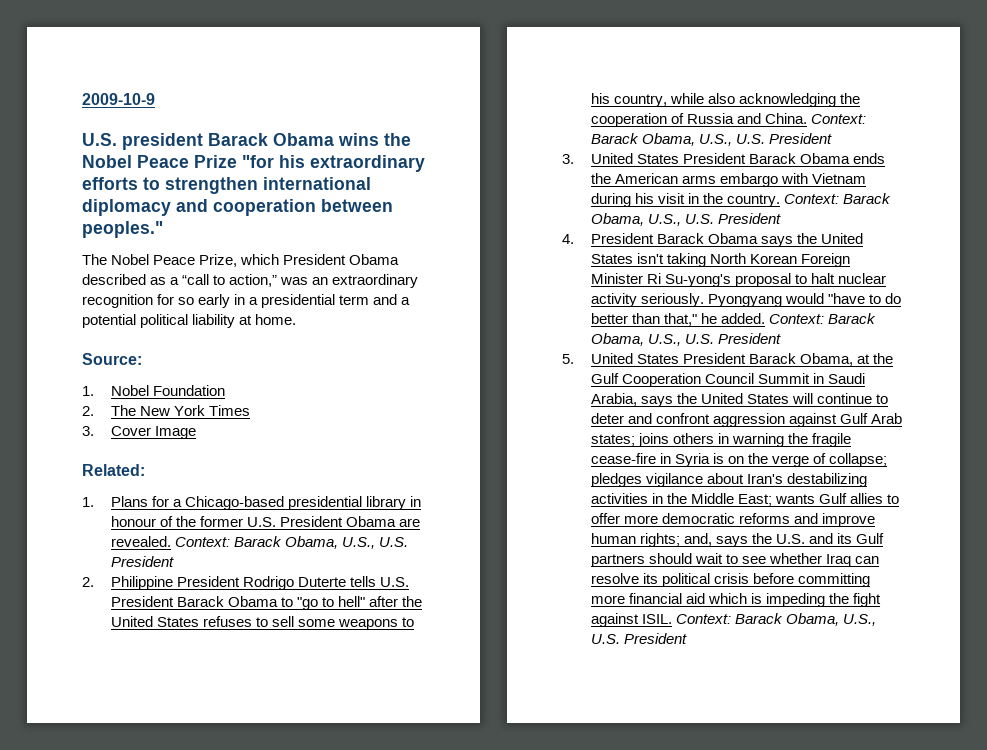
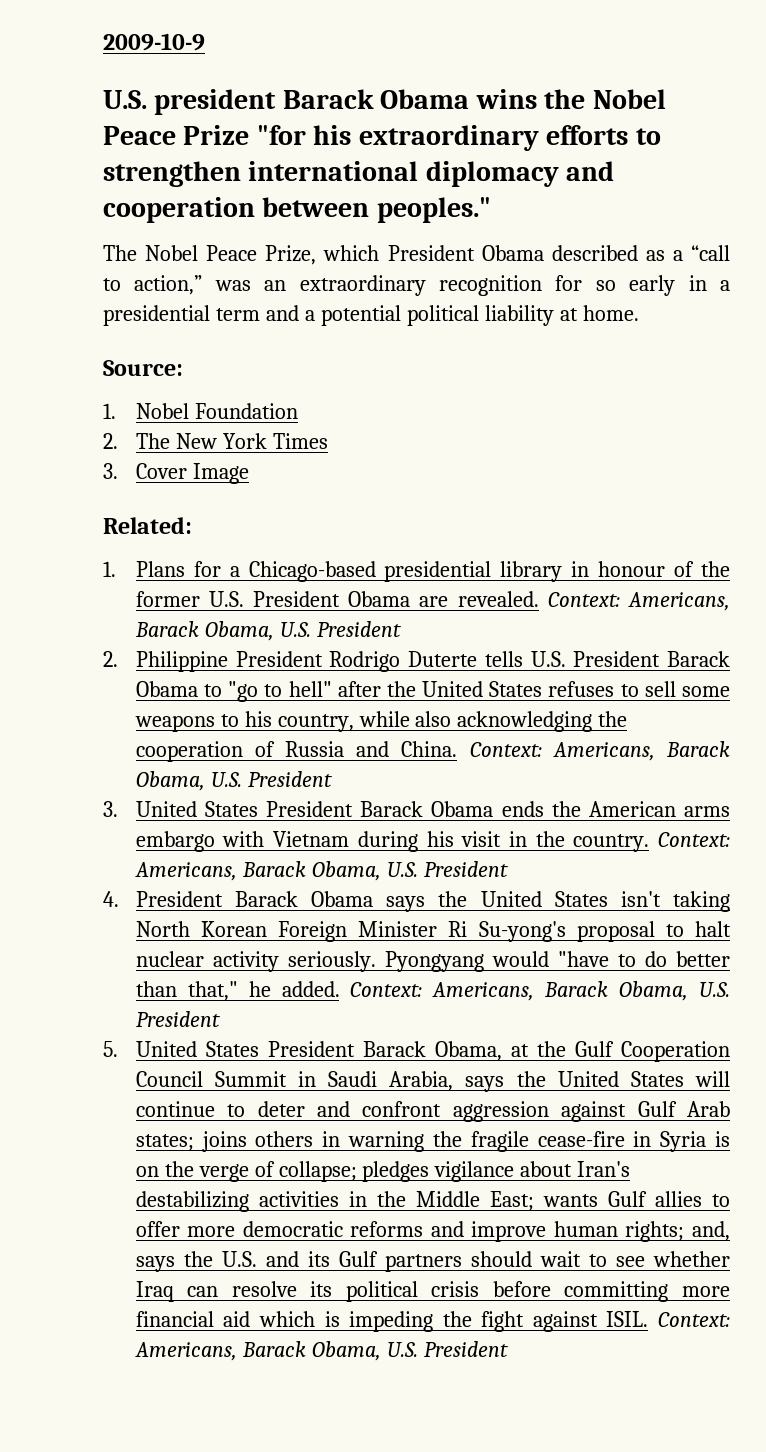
- 1. Plans for a Chicago-based presidential library in honour of the former U.S. President Obama are revealed. Context: Barack Obama, U.S., U.S. President
+ 1. Plans for a Chicago-based presidential library in honour of the former U.S. President Obama are revealed. Context: Americans, Barack Obama, U.S. President
- 2. Philippine President Rodrigo Duterte tells U.S. President Barack Obama to "go to hell" after the United States refuses to sell some weapons to his country, while also acknowledging the cooperation of Russia and China. Context: Barack Obama, U.S., U.S. President
+ 2. Philippine President Rodrigo Duterte tells U.S. President Barack Obama to "go to hell" after the United States refuses to sell some weapons to his country, while also acknowledging the cooperation of Russia and China. Context: Americans, Barack Obama, U.S. President
- 3. United States President Barack Obama ends the American arms embargo with Vietnam during his visit in the country. Context: Barack Obama, U.S., U.S. President
+ 3. United States President Barack Obama ends the American arms embargo with Vietnam during his visit in the country. Context: Americans, Barack Obama, U.S. President
- Pyongyang would "have to do better than that," he added. Context: Barack Obama, U.S., U.S. President
+ Pyongyang would "have to do better than that," he added. Context: Americans, Barack Obama, U.S. President
- and, says the U.S. and its Gulf partners should wait to see whether Iraq can resolve its political crisis before committing more financial aid which is impeding the fight against ISIL. Context: Barack Obama, U.S., U.S. President
+ and, says the U.S. and its Gulf partners should wait to see whether Iraq can resolve its political crisis before committing more financial aid which is impeding the fight against ISIL. Context: Americans, Barack Obama, U.S. President

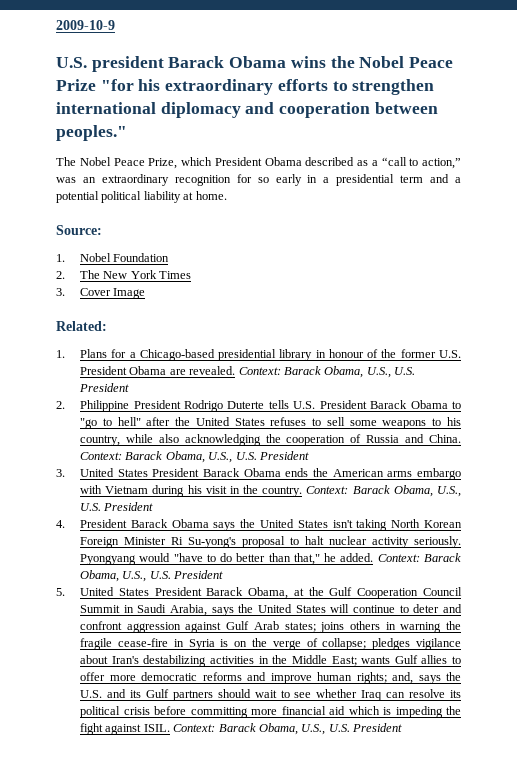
- 1. Plans for a Chicago-based presidential library in honour of the former U.S. President Obama are revealed. Context: Americans, Barack Obama, U.S. President
+ 1. Plans for a Chicago-based presidential library in honour of the former U.S. President Obama are revealed. Context: Barack Obama, U.S., U.S. President
- 2. Philippine President Rodrigo Duterte tells U.S. President Barack Obama to "go to hell" after the United States refuses to sell some weapons to his country, while also acknowledging the cooperation of Russia and China. Context: Americans, Barack Obama, U.S. President
+ 2. Philippine President Rodrigo Duterte tells U.S. President Barack Obama to "go to hell" after the United States refuses to sell some weapons to his country, while also acknowledging the cooperation of Russia and China. Context: Barack Obama, U.S., U.S. President
- 3. United States President Barack Obama ends the American arms embargo with Vietnam during his visit in the country. Context: Americans, Barack Obama, U.S. President
+ 3. United States President Barack Obama ends the American arms embargo with Vietnam during his visit in the country. Context: Barack Obama, U.S., U.S. President
- Pyongyang would "have to do better than that," he added. Context: Americans, Barack Obama, U.S. President
+ Pyongyang would "have to do better than that," he added. Context: Barack Obama, U.S., U.S. President
- and, says the U.S. and its Gulf partners should wait to see whether Iraq can resolve its political crisis before committing more financial aid which is impeding the fight against ISIL. Context: Americans, Barack Obama, U.S. President
+ and, says the U.S. and its Gulf partners should wait to see whether Iraq can resolve its political crisis before committing more financial aid which is impeding the fight against ISIL. Context: Barack Obama, U.S., U.S. President

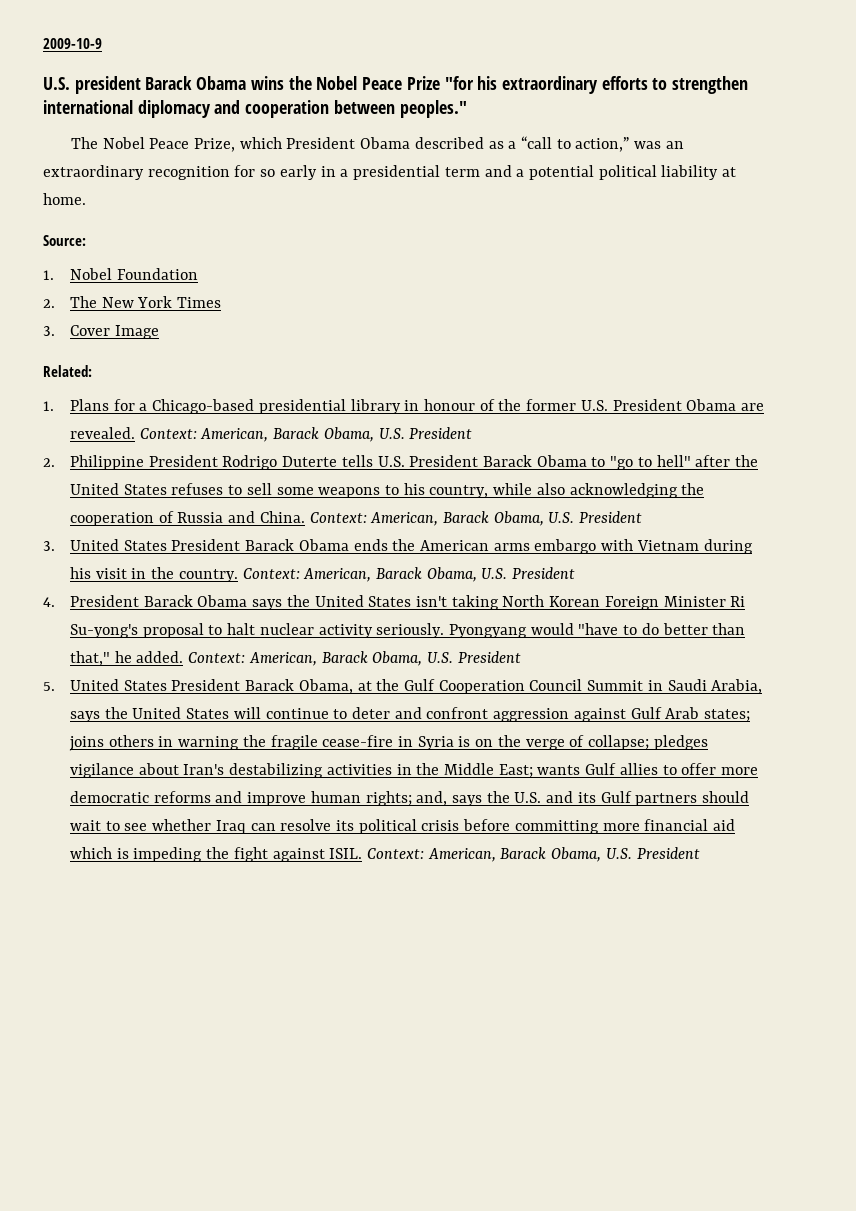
- 1. Plans for a Chicago-based presidential library in honour of the former U.S. President Obama are revealed. Context: Barack Obama, U.S., U.S. President
+ 1. Plans for a Chicago-based presidential library in honour of the former U.S. President Obama are revealed. Context: American, Barack Obama, U.S. President
- 2. Philippine President Rodrigo Duterte tells U.S. President Barack Obama to "go to hell" after the United States refuses to sell some weapons to his country, while also acknowledging the cooperation of Russia and China. Context: Barack Obama, U.S., U.S. President
+ 2. Philippine President Rodrigo Duterte tells U.S. President Barack Obama to "go to hell" after the United States refuses to sell some weapons to his country, while also acknowledging the cooperation of Russia and China. Context: American, Barack Obama, U.S. President
- 3. United States President Barack Obama ends the American arms embargo with Vietnam during his visit in the country. Context: Barack Obama, U.S., U.S. President
+ 3. United States President Barack Obama ends the American arms embargo with Vietnam during his visit in the country. Context: American, Barack Obama, U.S. President
- Pyongyang would "have to do better than that," he added. Context: Barack Obama, U.S., U.S. President
+ Pyongyang would "have to do better than that," he added. Context: American, Barack Obama, U.S. President
- and, says the U.S. and its Gulf partners should wait to see whether Iraq can resolve its political crisis before committing more financial aid which is impeding the fight against ISIL. Context: Barack Obama, U.S., U.S. President
+ and, says the U.S. and its Gulf partners should wait to see whether Iraq can resolve its political crisis before committing more financial aid which is impeding the fight against ISIL. Context: American, Barack Obama, U.S. President

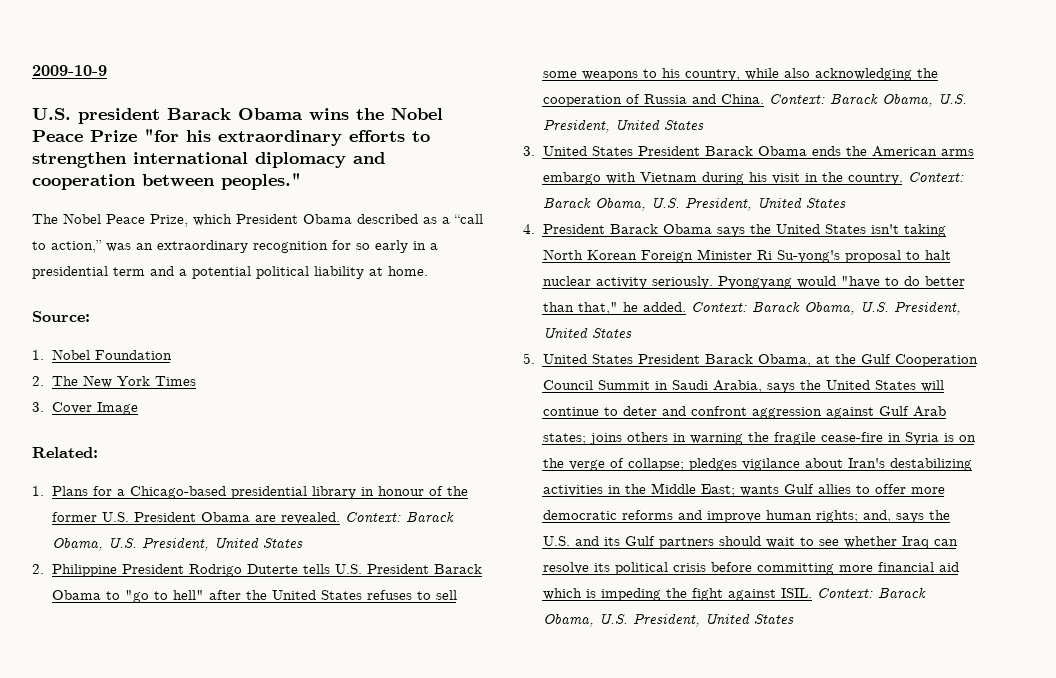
- 1. Plans for a Chicago-based presidential library in honour of the former U.S. President Obama are revealed. Context: American, Barack Obama, U.S. President
+ 1. Plans for a Chicago-based presidential library in honour of the former U.S. President Obama are revealed. Context: Barack Obama, U.S. President, United States
- 2. Philippine President Rodrigo Duterte tells U.S. President Barack Obama to "go to hell" after the United States refuses to sell some weapons to his country, while also acknowledging the cooperation of Russia and China. Context: American, Barack Obama, U.S. President
+ 2. Philippine President Rodrigo Duterte tells U.S. President Barack Obama to "go to hell" after the United States refuses to sell some weapons to his country, while also acknowledging the cooperation of Russia and China. Context: Barack Obama, U.S. President, United States
- 3. United States President Barack Obama ends the American arms embargo with Vietnam during his visit in the country. Context: American, Barack Obama, U.S. President
+ 3. United States President Barack Obama ends the American arms embargo with Vietnam during his visit in the country. Context: Barack Obama, U.S. President, United States
- Pyongyang would "have to do better than that," he added. Context: American, Barack Obama, U.S. President
+ Pyongyang would "have to do better than that," he added. Context: Barack Obama, U.S. President, United States
- and, says the U.S. and its Gulf partners should wait to see whether Iraq can resolve its political crisis before committing more financial aid which is impeding the fight against ISIL. Context: American, Barack Obama, U.S. President
+ and, says the U.S. and its Gulf partners should wait to see whether Iraq can resolve its political crisis before committing more financial aid which is impeding the fight against ISIL. Context: Barack Obama, U.S. President, United States

